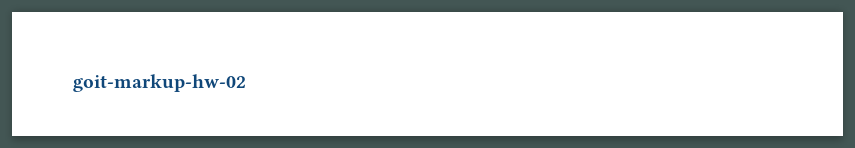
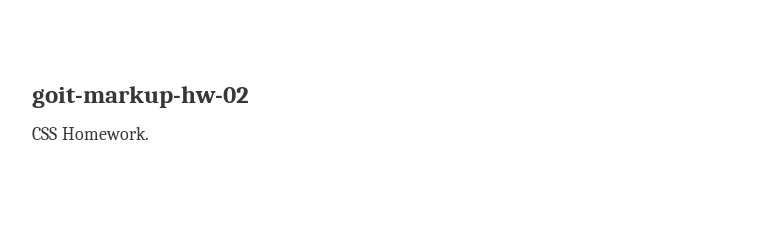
+ CSS Homework.

